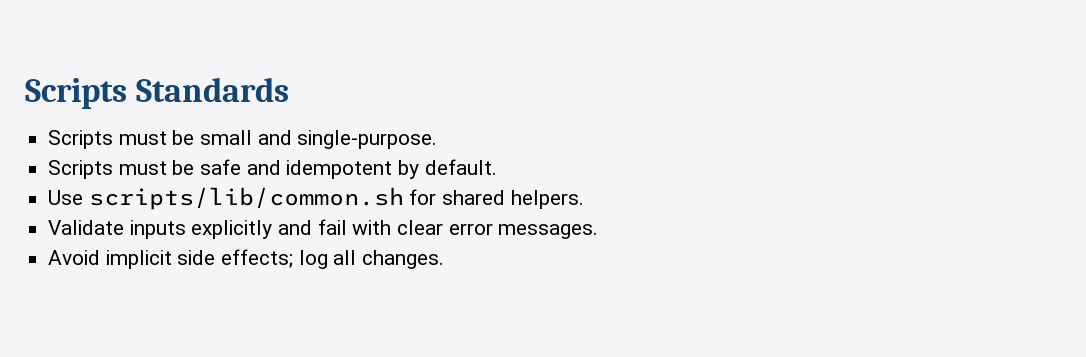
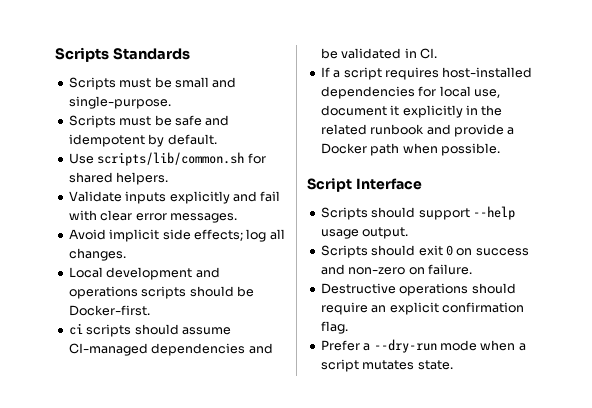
+ Local development and operations scripts should be Docker-first.
+ ci scripts should assume CI-managed dependencies and be validated in CI.
+ If a script requires host-installed dependencies for local use, document it explicitly in the related runbook and provide a Docker path when possible.
+ Script Interface
+ Scripts should support --help usage output.
+ Scripts should exit 0 on success and non-zero on failure.
+ Destructive operations should require an explicit confirmation flag.
+ Prefer a --dry-run mode when a script mutates state.

